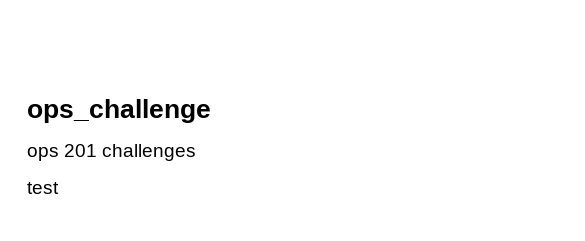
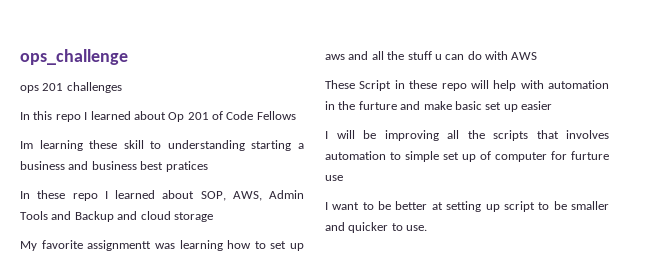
- test
+ In this repo I learned about Op 201 of Code Fellows
+ Im learning these skill to understanding starting a business and business best pratices
+ In these repo I learned about SOP, AWS, Admin Tools and Backup and cloud storage
+ My favorite assignmentt was learning how to set up aws and all the stuff u can do with AWS
+ These Script in these repo will help with automation in the furture and make basic set up easier
+ I will be improving all the scripts that involves automation to simple set up of computer for furture use
+ I want to be better at setting up script to be smaller and quicker to use.

